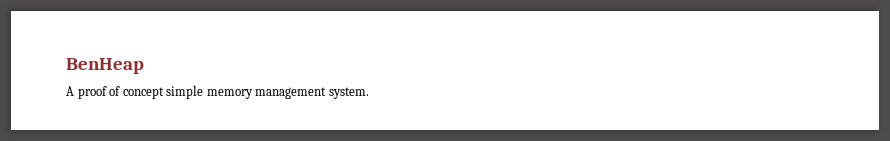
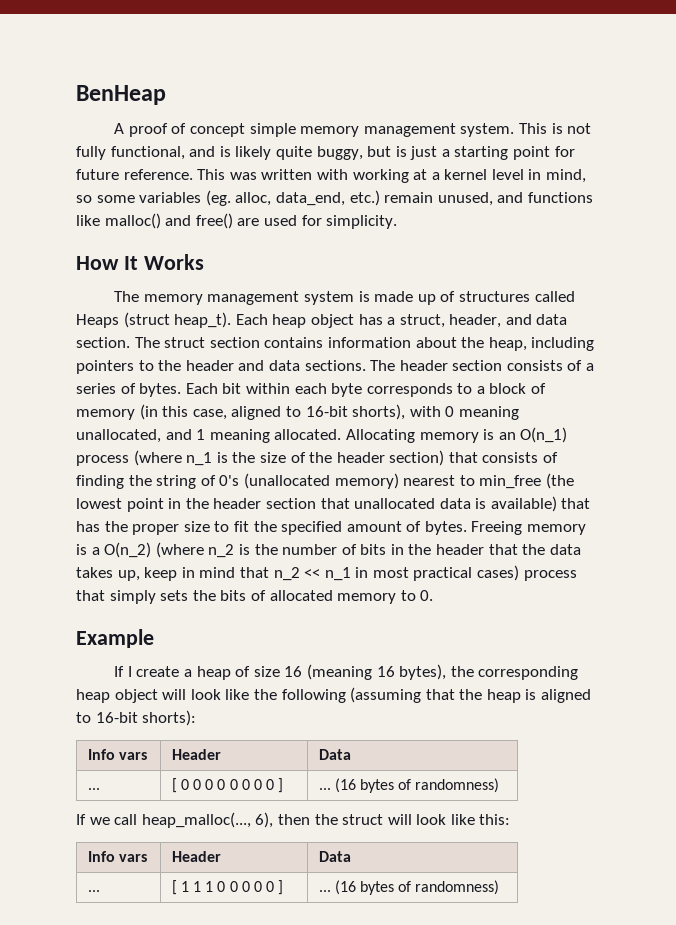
+ This is not fully functional, and is likely quite buggy, but is just a starting point for future reference. This was written with working at a kernel level in mind, so some variables (eg. alloc, data_end, etc.) remain unused, and functions like malloc() and free() are used for simplicity.
+ How It Works
+ The memory management system is made up of structures called Heaps (struct heap_t). Each heap object has a struct, header, and data section. The struct section contains information about the heap, including pointers to the header and data sections. The header section consists of a series of bytes. Each bit within each byte corresponds to a block of memory (in this case, aligned to 16-bit shorts), with 0 meaning unallocated, and 1 meaning allocated. Allocating memory is an O(n_1) process (where n_1 is the size of the header section) that consists of finding the string of 0's (unallocated memory) nearest to min_free (the lowest point in the header section that unallocated data is available) that has the proper size to fit the specified amount of bytes. Freeing memory is a O(n_2) (where n_2 is the number of bits in the header that the data takes up, keep in mind that n_2 << n_1 in most practical cases) process that simply sets the bits of allocated memory to 0.
+ Example
+ If I create a heap of size 16 (meaning 16 bytes), the corresponding heap object will look like the following (assuming that the heap is aligned to 16-bit shorts):
+ Info vars | Header | Data
+ ... | [ 0 0 0 0 0 0 0 0 ] | ... (16 bytes of randomness)
+ If we call heap_malloc(..., 6), then the struct will look like this:
+ Info vars | Header | Data
+ ... | [ 1 1 1 0 0 0 0 0 ] | ... (16 bytes of randomness)

